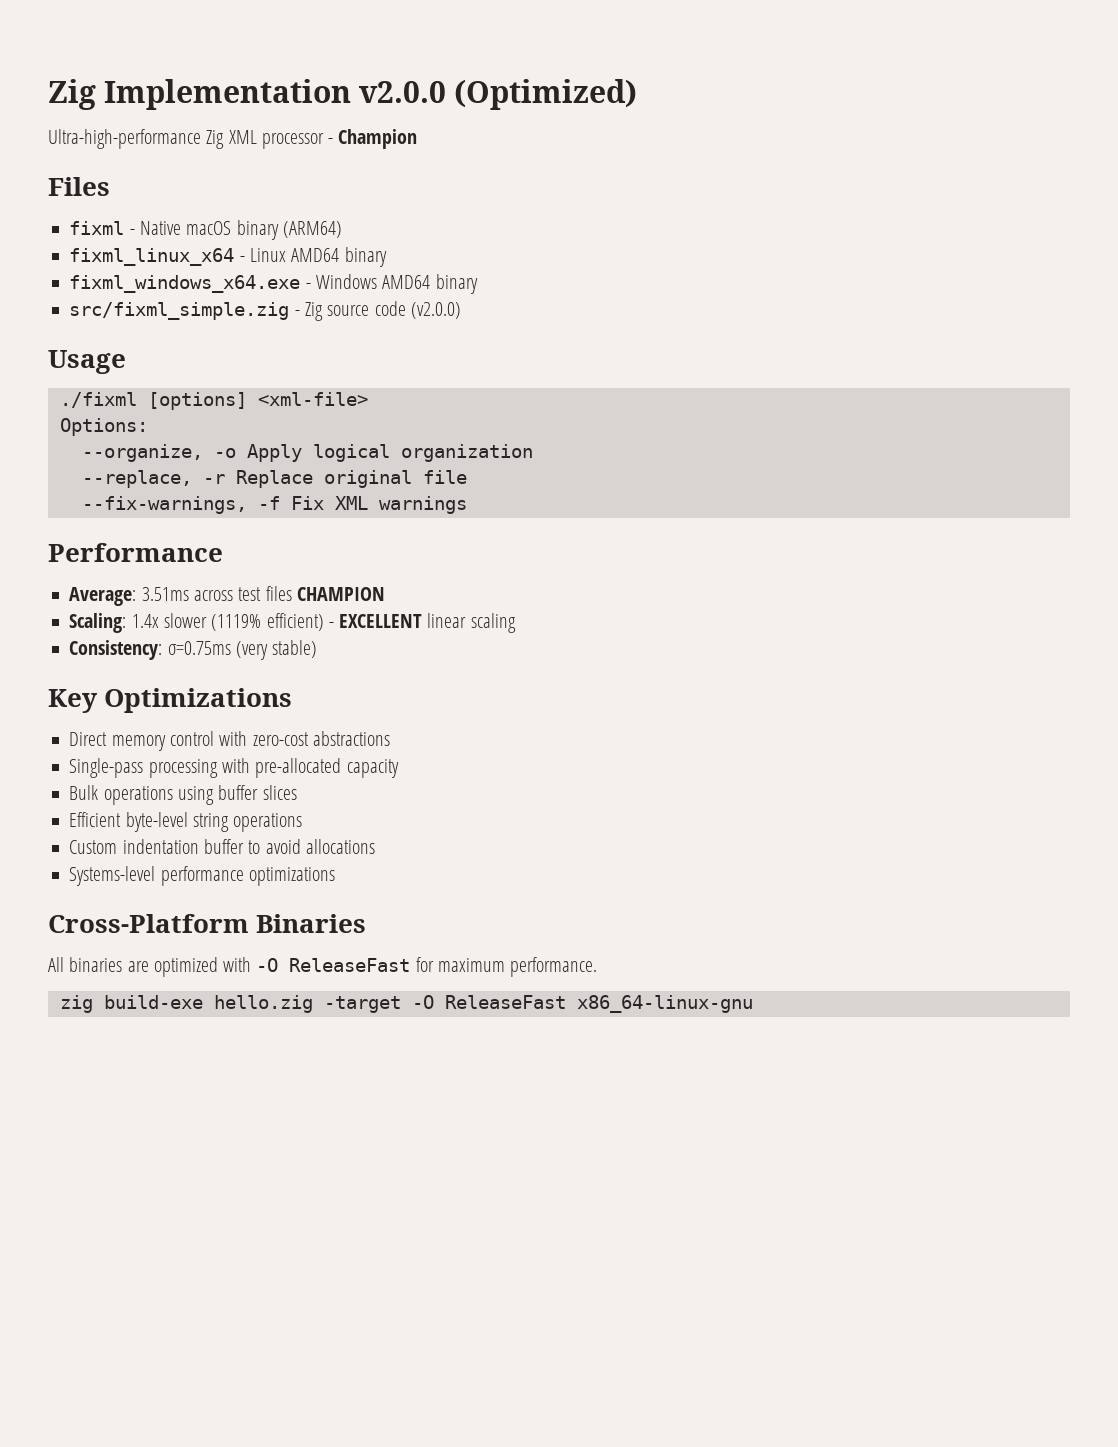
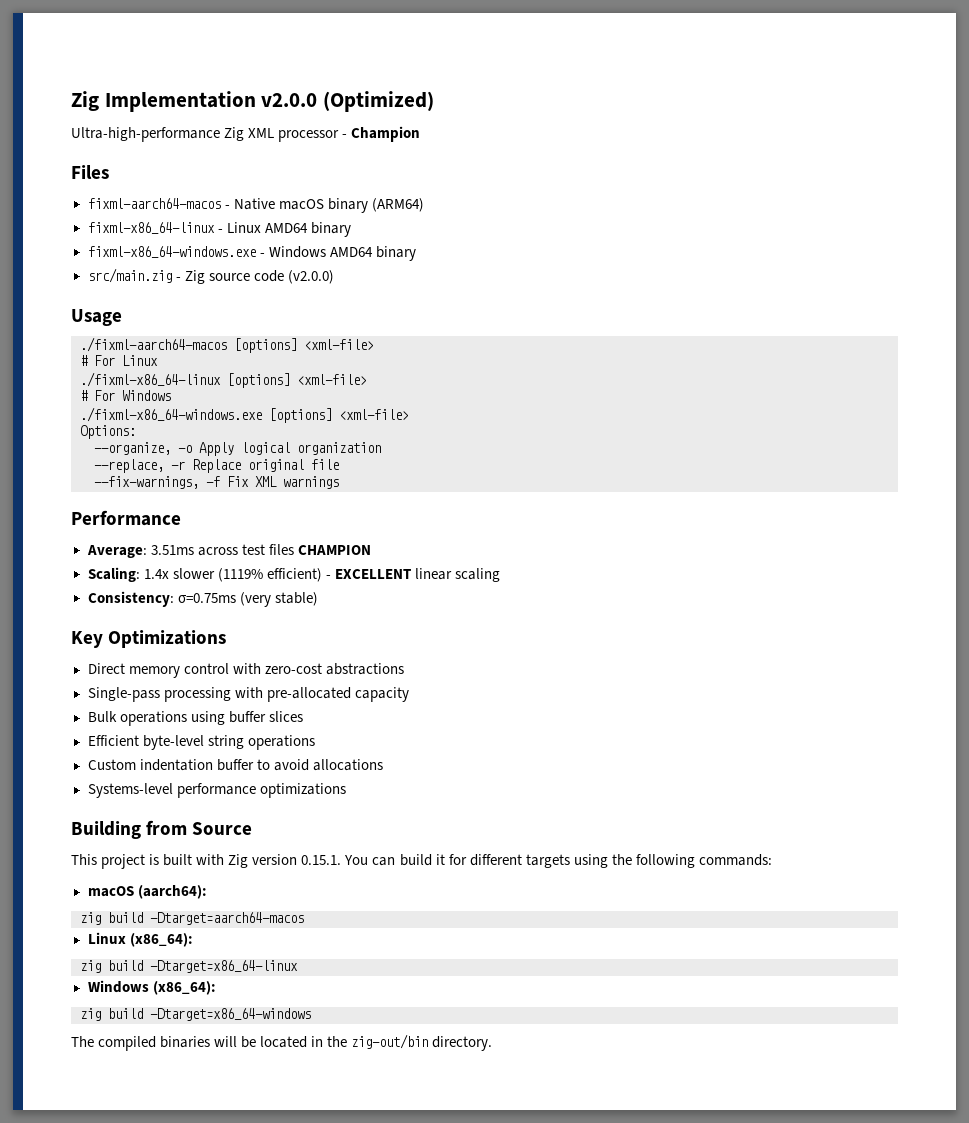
- fixml - Native macOS binary (ARM64)
+ fixml-aarch64-macos - Native macOS binary (ARM64)
- fixml_linux_x64 - Linux AMD64 binary
+ fixml-x86_64-linux - Linux AMD64 binary
- fixml_windows_x64.exe - Windows AMD64 binary
+ fixml-x86_64-windows.exe - Windows AMD64 binary
- src/fixml_simple.zig - Zig source code (v2.0.0)
+ src/main.zig - Zig source code (v2.0.0)
- ./fixml [options] <xml-file>
+ ./fixml-aarch64-macos [options] <xml-file>
+ # For Linux
+ ./fixml-x86_64-linux [options] <xml-file>
+ # For Windows
+ ./fixml-x86_64-windows.exe [options] <xml-file>
- Cross-Platform Binaries
- All binaries are optimized with -O ReleaseFast for maximum performance.
- zig build-exe hello.zig -target -O ReleaseFast x86_64-linux-gnu
+ Building from Source
+ This project is built with Zig version 0.15.1. You can build it for different targets using the following commands:
+ macOS (aarch64):
+ zig build -Dtarget=aarch64-macos
+ Linux (x86_64):
+ zig build -Dtarget=x86_64-linux
+ Windows (x86_64):
+ zig build -Dtarget=x86_64-windows
+ The compiled binaries will be located in the zig-out/bin directory.

